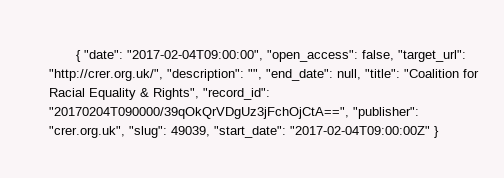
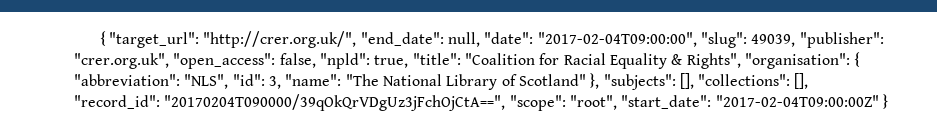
- { "date": "2017-02-04T09:00:00", "open_access": false, "target_url": "http://crer.org.uk/", "description": "", "end_date": null, "title": "Coalition for Racial Equality & Rights", "record_id": "20170204T090000/39qOkQrVDgUz3jFchOjCtA==", "publisher": "crer.org.uk", "slug": 49039, "start_date": "2017-02-04T09:00:00Z" }
+ { "target_url": "http://crer.org.uk/", "end_date": null, "date": "2017-02-04T09:00:00", "slug": 49039, "publisher": "crer.org.uk", "open_access": false, "npld": true, "title": "Coalition for Racial Equality & Rights", "organisation": { "abbreviation": "NLS", "id": 3, "name": "The National Library of Scotland" }, "subjects": [], "collections": [], "record_id": "20170204T090000/39qOkQrVDgUz3jFchOjCtA==", "scope": "root", "start_date": "2017-02-04T09:00:00Z" }

